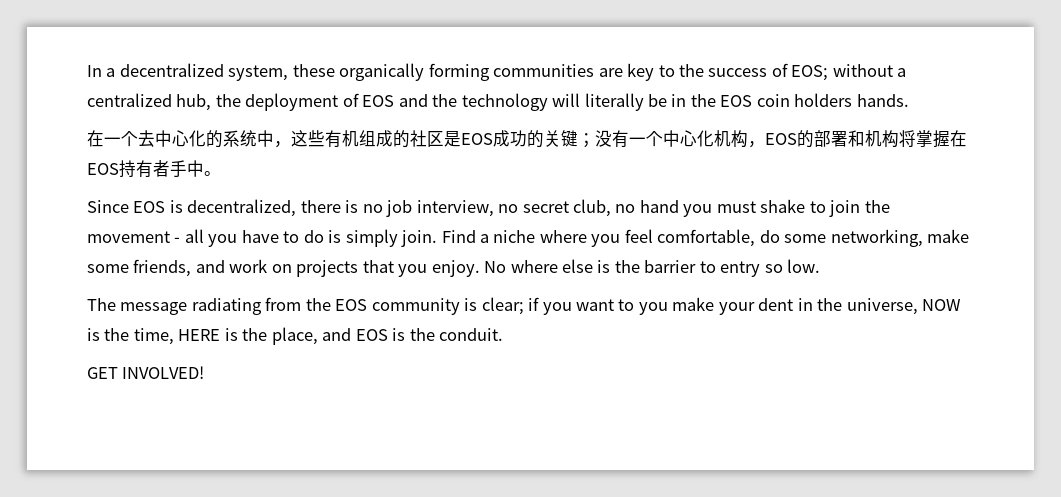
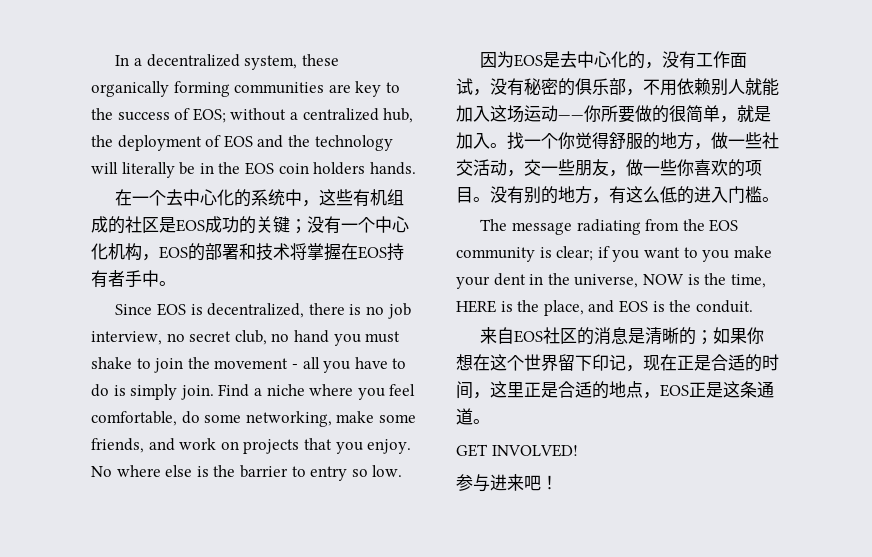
- 在一个去中心化的系统中，这些有机组成的社区是EOS成功的关键；没有一个中心化机构，EOS的部署和机构将掌握在EOS持有者手中。
+ 在一个去中心化的系统中，这些有机组成的社区是EOS成功的关键；没有一个中心化机构，EOS的部署和技术将掌握在EOS持有者手中。
+ 因为EOS是去中心化的，没有工作面试，没有秘密的俱乐部，不用依赖别人就能加入这场运动——你所要做的很简单，就是加入。找一个你觉得舒服的地方，做一些社交活动，交一些朋友，做一些你喜欢的项目。没有别的地方，有这么低的进入门槛。
+ 来自EOS社区的消息是清晰的；如果你想在这个世界留下印记，现在正是合适的时间，这里正是合适的地点，EOS正是这条通道。
+ 参与进来吧！

